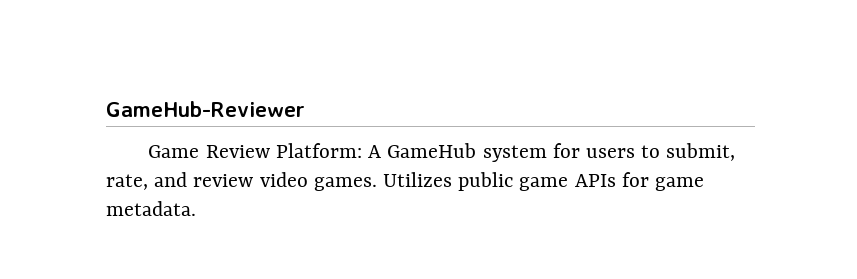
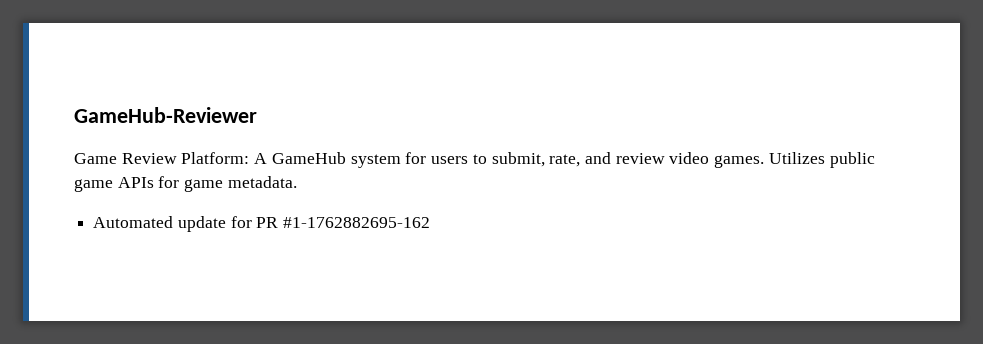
+ Automated update for PR #1-1762882695-162

